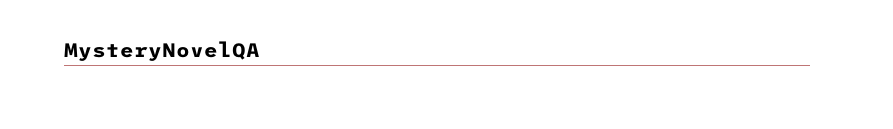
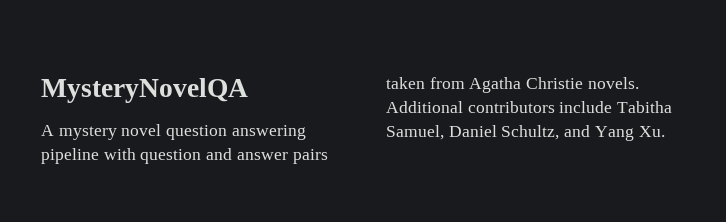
+ A mystery novel question answering pipeline with question and answer pairs taken from Agatha Christie novels. Additional contributors include Tabitha Samuel, Daniel Schultz, and Yang Xu.

